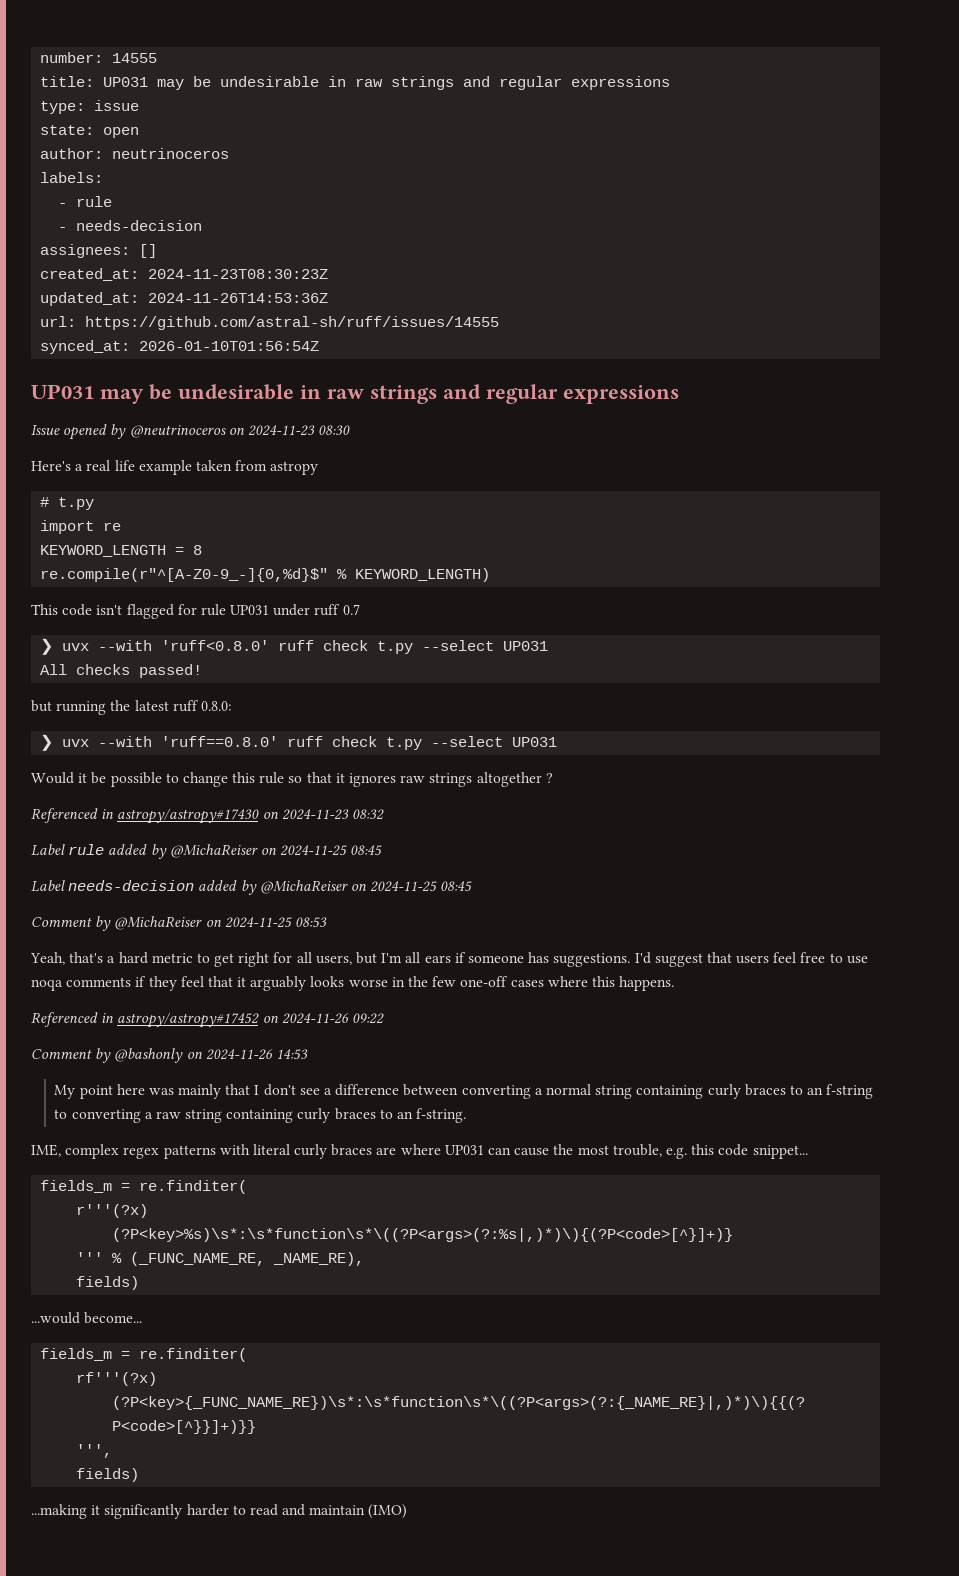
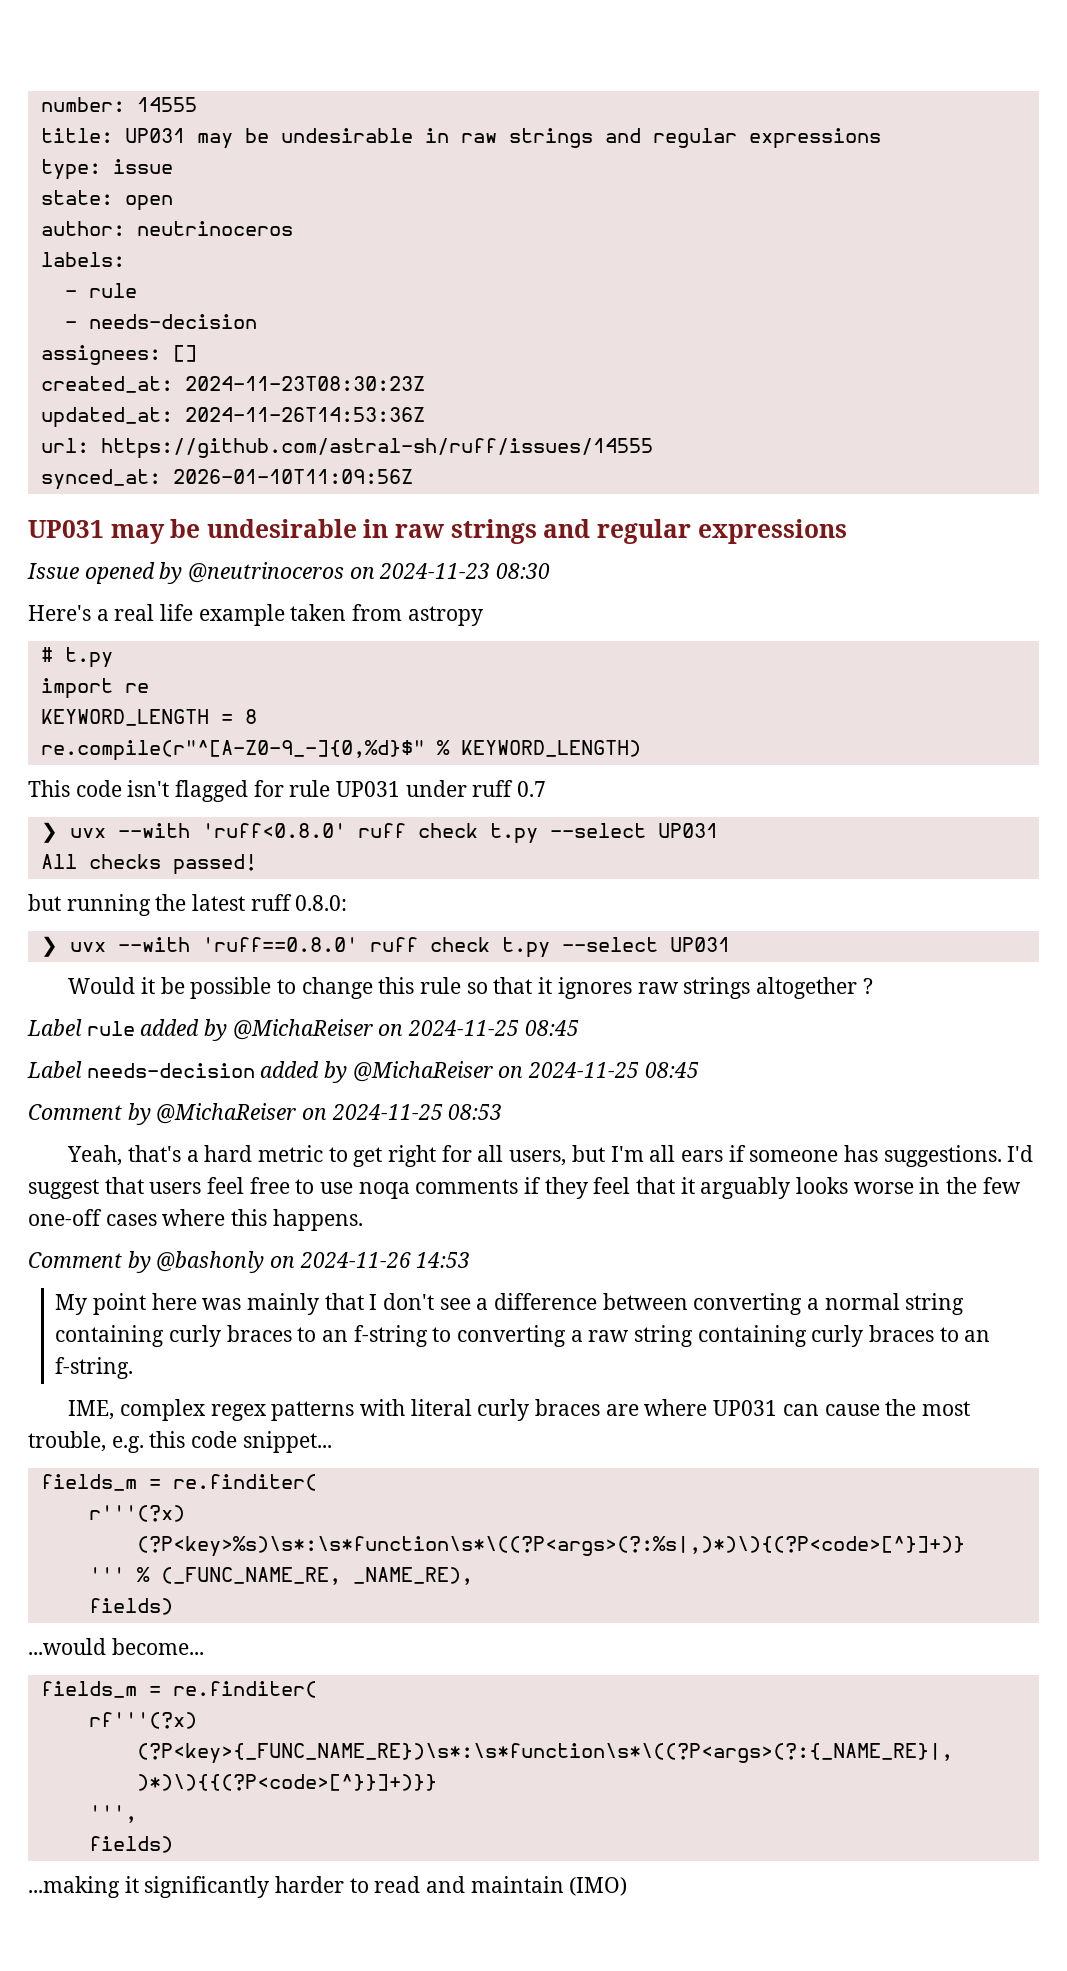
- synced_at: 2026-01-10T01:56:54Z
+ synced_at: 2026-01-10T11:09:56Z
- Referenced in astropy/astropy#17430 on 2024-11-23 08:32
- Referenced in astropy/astropy#17452 on 2024-11-26 09:22

